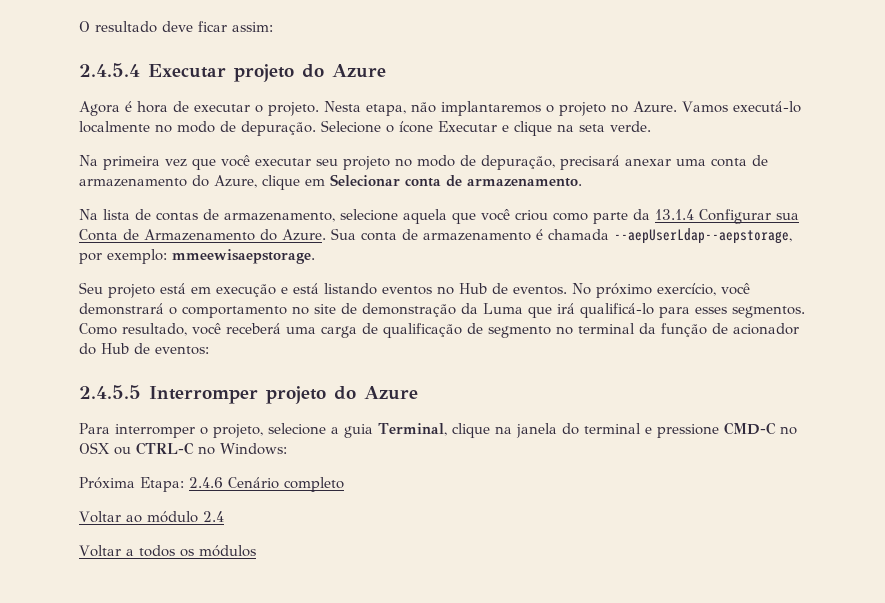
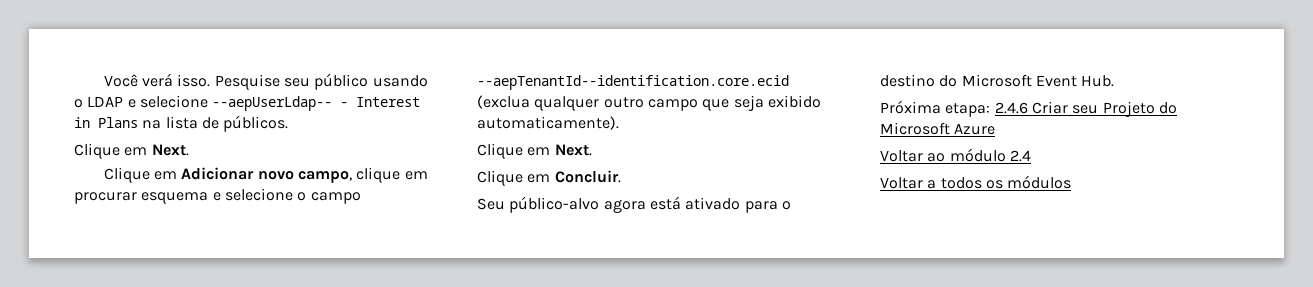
- O resultado deve ficar assim:
- 2.4.5.4 Executar projeto do Azure
- Agora é hora de executar o projeto. Nesta etapa, não implantaremos o projeto no Azure. Vamos executá-lo localmente no modo de depuração. Selecione o ícone Executar e clique na seta verde.
- Na primeira vez que você executar seu projeto no modo de depuração, precisará anexar uma conta de armazenamento do Azure, clique em Selecionar conta de armazenamento.
- Na lista de contas de armazenamento, selecione aquela que você criou como parte da 13.1.4 Configurar sua Conta de Armazenamento do Azure. Sua conta de armazenamento é chamada --aepUserLdap--aepstorage, por exemplo: mmeewisaepstorage.
- Seu projeto está em execução e está listando eventos no Hub de eventos. No próximo exercício, você demonstrará o comportamento no site de demonstração da Luma que irá qualificá-lo para esses segmentos. Como resultado, você receberá uma carga de qualificação de segmento no terminal da função de acionador do Hub de eventos:
- 2.4.5.5 Interromper projeto do Azure
- Para interromper o projeto, selecione a guia Terminal, clique na janela do terminal e pressione CMD-C no OSX ou CTRL-C no Windows:
- Próxima Etapa: 2.4.6 Cenário completo
+ Você verá isso. Pesquise seu público usando o LDAP e selecione --aepUserLdap-- - Interest in Plans na lista de públicos.
+ Clique em Next.
+ Clique em Adicionar novo campo, clique em procurar esquema e selecione o campo --aepTenantId--identification.core.ecid (exclua qualquer outro campo que seja exibido automaticamente).
+ Clique em Next.
+ Clique em Concluir.
+ Seu público-alvo agora está ativado para o destino do Microsoft Event Hub.
+ Próxima etapa: 2.4.6 Criar seu Projeto do Microsoft Azure

